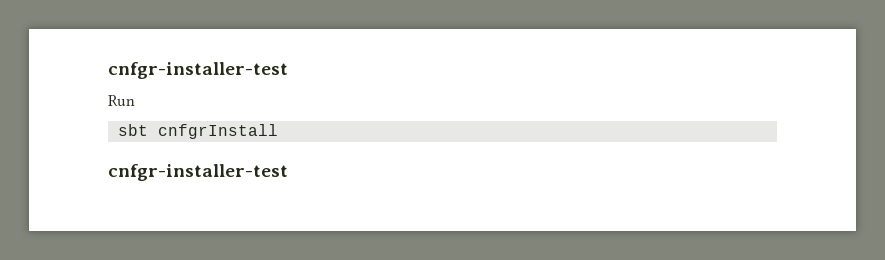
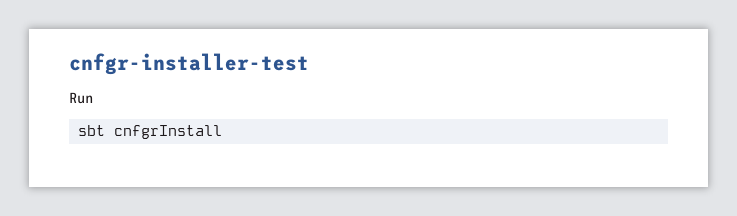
  sbt cnfgrInstall
- cnfgr-installer-test

